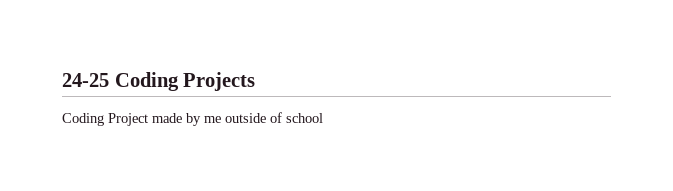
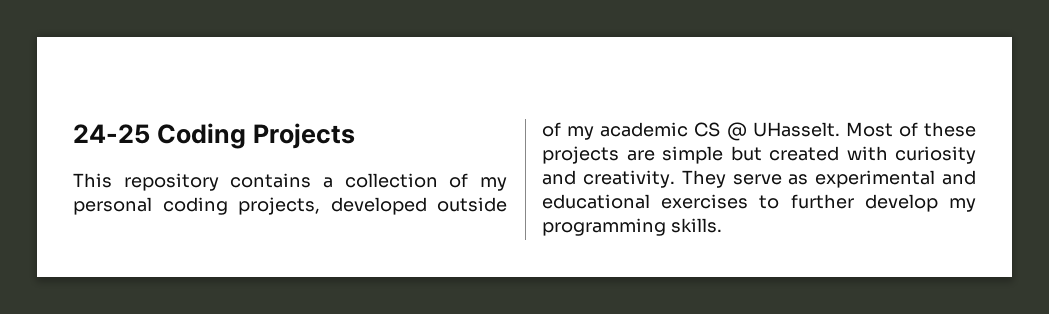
- Coding Project made by me outside of school
+ This repository contains a collection of my personal coding projects, developed outside of my academic CS @ UHasselt. Most of these projects are simple but created with curiosity and creativity. They serve as experimental and educational exercises to further develop my programming skills.

